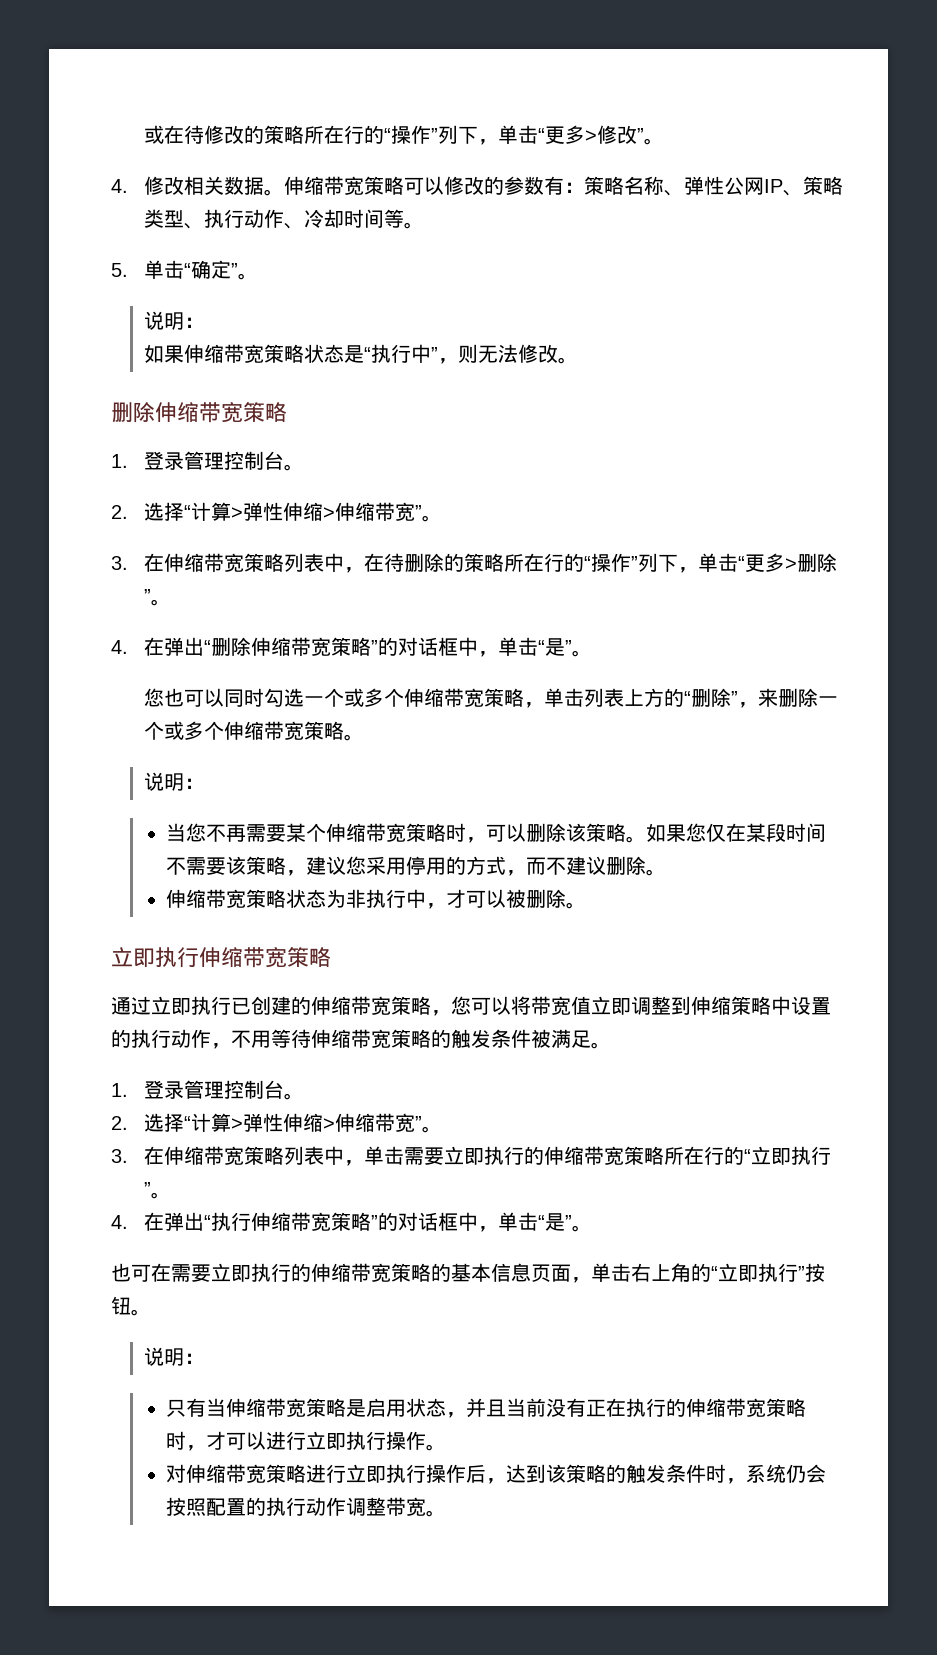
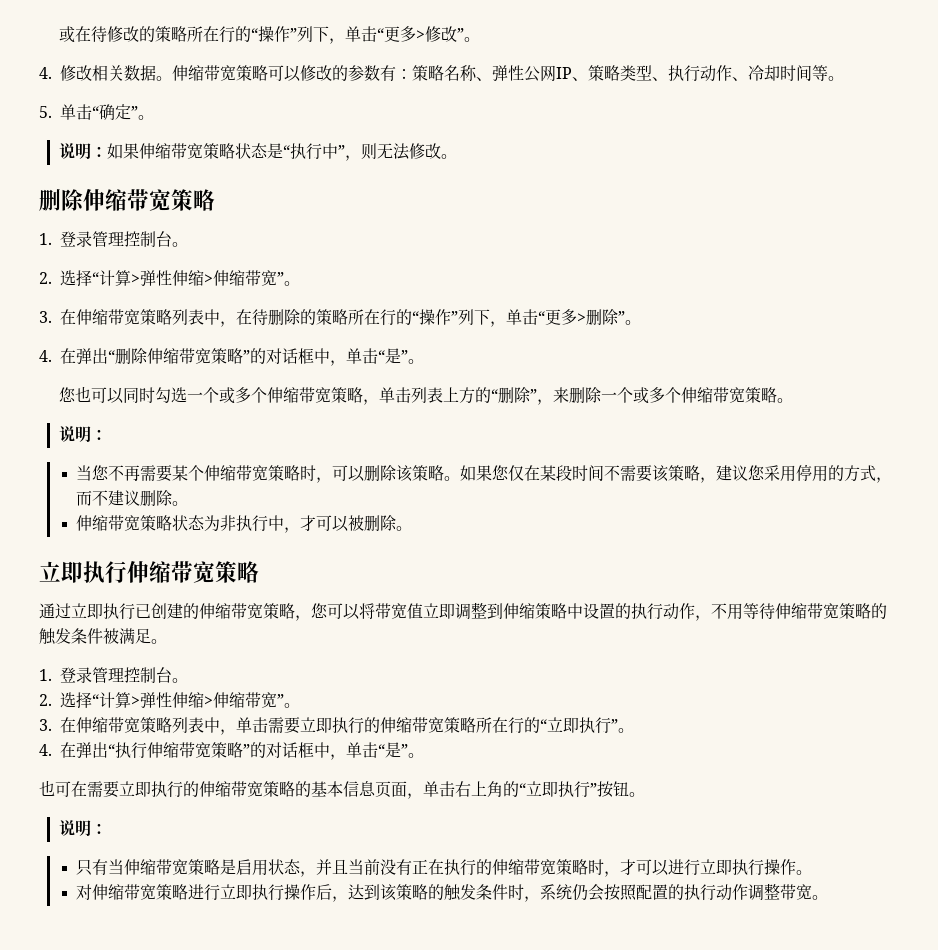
  5.单击“确定”。
- 说明：
- 如果伸缩带宽策略状态是“执行中”，则无法修改。
+ 说明：如果伸缩带宽策略状态是“执行中”，则无法修改。

